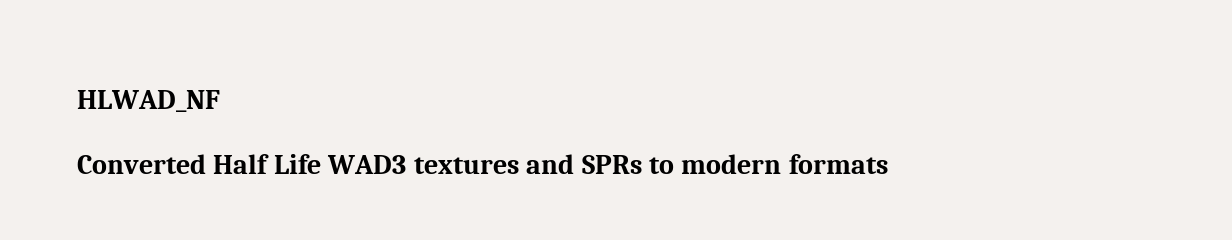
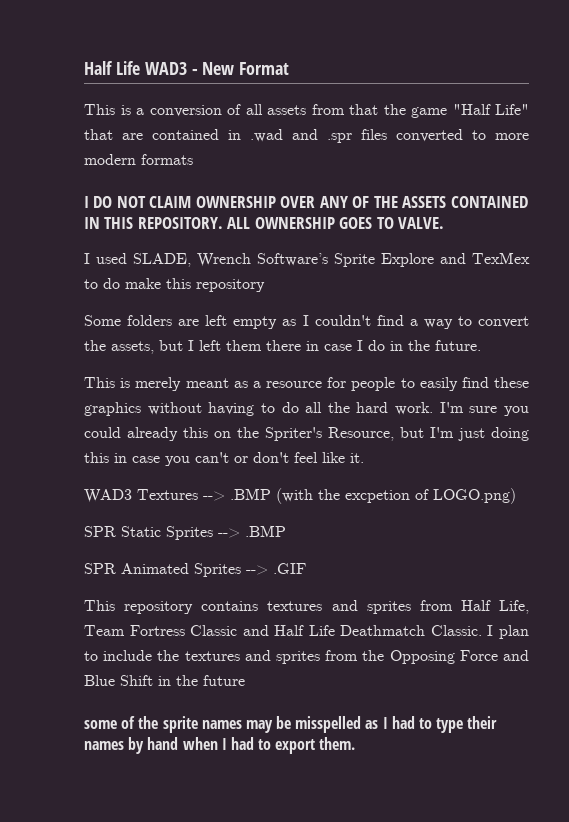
- HLWAD_NF
- Converted Half Life WAD3 textures and SPRs to modern formats
+ Half Life WAD3 - New Format
+ This is a conversion of all assets from that the game "Half Life" that are contained in .wad and .spr files converted to more modern formats
+ I DO NOT CLAIM OWNERSHIP OVER ANY OF THE ASSETS CONTAINED IN THIS REPOSITORY. ALL OWNERSHIP GOES TO VALVE.
+ I used SLADE, Wrench Software’s Sprite Explore and TexMex to do make this repository
+ Some folders are left empty as I couldn't find a way to convert the assets, but I left them there in case I do in the future.
+ This is merely meant as a resource for people to easily find these graphics without having to do all the hard work. I'm sure you could already this on the Spriter's Resource, but I'm just doing this in case you can't or don't feel like it.
+ WAD3 Textures --> .BMP (with the excpetion of LOGO.png)
+ SPR Static Sprites --> .BMP
+ SPR Animated Sprites --> .GIF
+ This repository contains textures and sprites from Half Life, Team Fortress Classic and Half Life Deathmatch Classic. I plan to include the textures and sprites from the Opposing Force and Blue Shift in the future
+ some of the sprite names may be misspelled as I had to type their names by hand when I had to export them.

